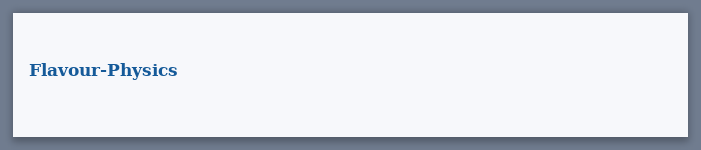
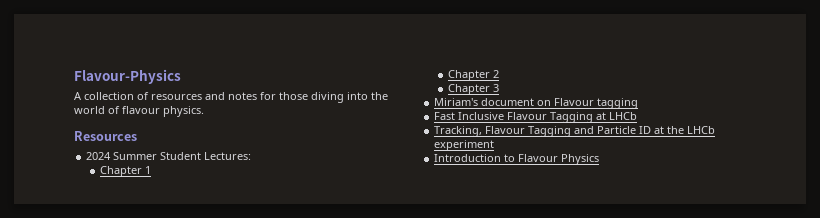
+ A collection of resources and notes for those diving into the world of flavour physics.
+ Resources
+ 2024 Summer Student Lectures:
+ Chapter 1
+ Chapter 2
+ Chapter 3
+ Miriam's document on Flavour tagging
+ Fast Inclusive Flavour Tagging at LHCb
+ Tracking, Flavour Tagging and Particle ID at the LHCb experiment
+ Introduction to Flavour Physics

